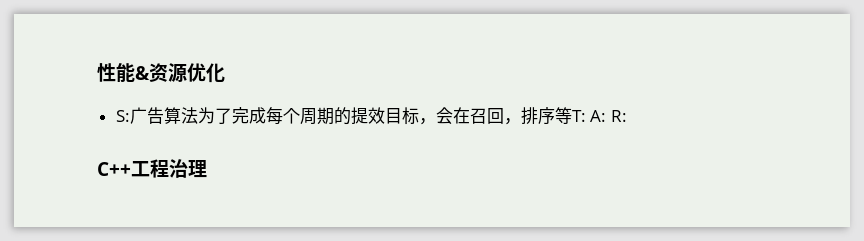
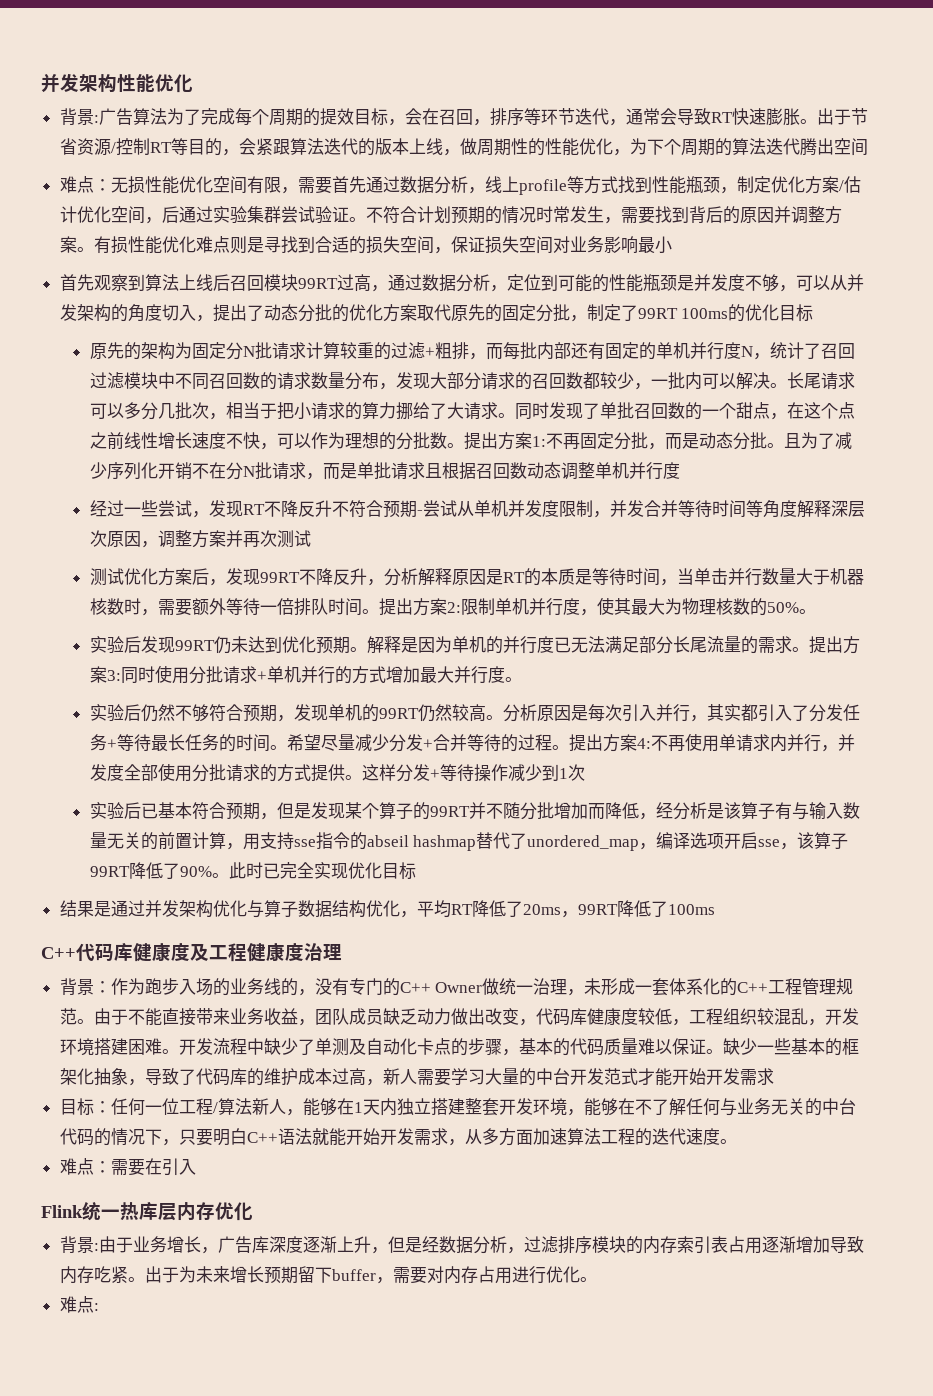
- 性能&资源优化
- S:广告算法为了完成每个周期的提效目标，会在召回，排序等T: A: R:
- C++工程治理
+ 并发架构性能优化
+ 背景:广告算法为了完成每个周期的提效目标，会在召回，排序等环节迭代，通常会导致RT快速膨胀。出于节省资源/控制RT等目的，会紧跟算法迭代的版本上线，做周期性的性能优化，为下个周期的算法迭代腾出空间
+ 难点：无损性能优化空间有限，需要首先通过数据分析，线上profile等方式找到性能瓶颈，制定优化方案/估计优化空间，后通过实验集群尝试验证。不符合计划预期的情况时常发生，需要找到背后的原因并调整方案。有损性能优化难点则是寻找到合适的损失空间，保证损失空间对业务影响最小
+ 首先观察到算法上线后召回模块99RT过高，通过数据分析，定位到可能的性能瓶颈是并发度不够，可以从并发架构的角度切入，提出了动态分批的优化方案取代原先的固定分批，制定了99RT 100ms的优化目标
+ 原先的架构为固定分N批请求计算较重的过滤+粗排，而每批内部还有固定的单机并行度N，统计了召回过滤模块中不同召回数的请求数量分布，发现大部分请求的召回数都较少，一批内可以解决。长尾请求可以多分几批次，相当于把小请求的算力挪给了大请求。同时发现了单批召回数的一个甜点，在这个点之前线性增长速度不快，可以作为理想的分批数。提出方案1:不再固定分批，而是动态分批。且为了减少序列化开销不在分N批请求，而是单批请求且根据召回数动态调整单机并行度
+ 经过一些尝试，发现RT不降反升不符合预期-尝试从单机并发度限制，并发合并等待时间等角度解释深层次原因，调整方案并再次测试
+ 测试优化方案后，发现99RT不降反升，分析解释原因是RT的本质是等待时间，当单击并行数量大于机器核数时，需要额外等待一倍排队时间。提出方案2:限制单机并行度，使其最大为物理核数的50%。
+ 实验后发现99RT仍未达到优化预期。解释是因为单机的并行度已无法满足部分长尾流量的需求。提出方案3:同时使用分批请求+单机并行的方式增加最大并行度。
+ 实验后仍然不够符合预期，发现单机的99RT仍然较高。分析原因是每次引入并行，其实都引入了分发任务+等待最长任务的时间。希望尽量减少分发+合并等待的过程。提出方案4:不再使用单请求内并行，并发度全部使用分批请求的方式提供。这样分发+等待操作减少到1次
+ 实验后已基本符合预期，但是发现某个算子的99RT并不随分批增加而降低，经分析是该算子有与输入数量无关的前置计算，用支持sse指令的abseil hashmap替代了unordered_map，编译选项开启sse，该算子99RT降低了90%。此时已完全实现优化目标
+ 结果是通过并发架构优化与算子数据结构优化，平均RT降低了20ms，99RT降低了100ms
+ C++代码库健康度及工程健康度治理
+ 背景：作为跑步入场的业务线的，没有专门的C++ Owner做统一治理，未形成一套体系化的C++工程管理规范。由于不能直接带来业务收益，团队成员缺乏动力做出改变，代码库健康度较低，工程组织较混乱，开发环境搭建困难。开发流程中缺少了单测及自动化卡点的步骤，基本的代码质量难以保证。缺少一些基本的框架化抽象，导致了代码库的维护成本过高，新人需要学习大量的中台开发范式才能开始开发需求
+ 目标：任何一位工程/算法新人，能够在1天内独立搭建整套开发环境，能够在不了解任何与业务无关的中台代码的情况下，只要明白C++语法就能开始开发需求，从多方面加速算法工程的迭代速度。
+ 难点：需要在引入
+ Flink统一热库层内存优化
+ 背景:由于业务增长，广告库深度逐渐上升，但是经数据分析，过滤排序模块的内存索引表占用逐渐增加导致内存吃紧。出于为未来增长预期留下buffer，需要对内存占用进行优化。
+ 难点:

